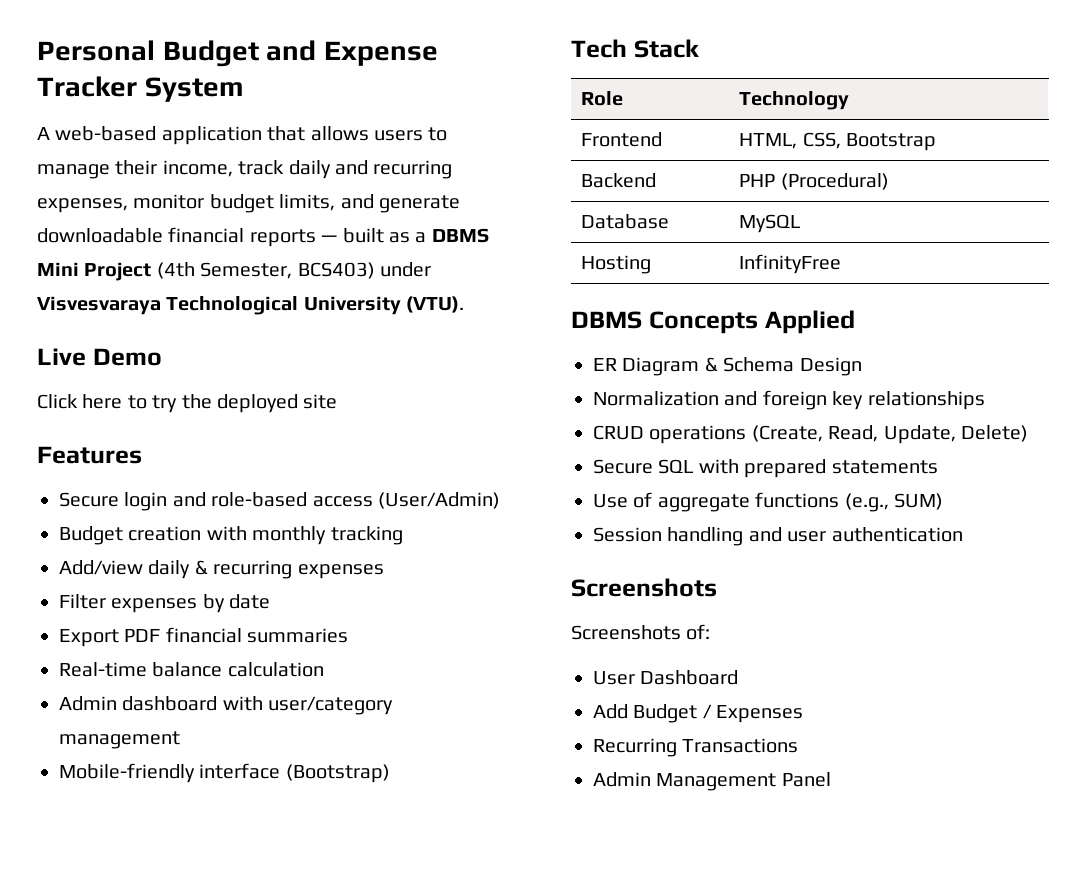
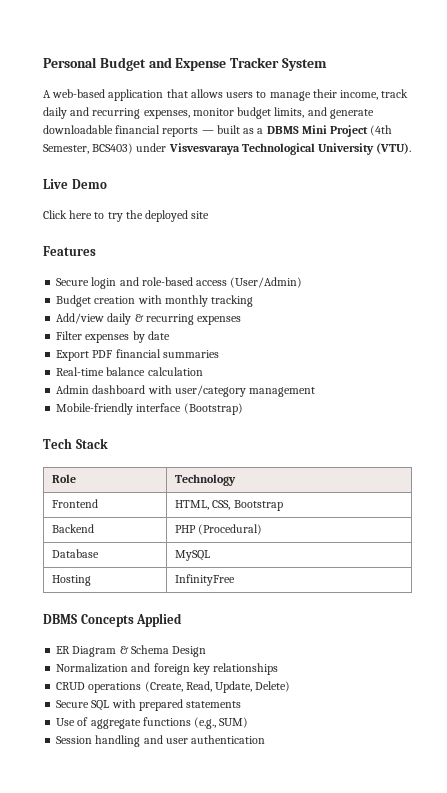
  Session handling and user authentication
- Screenshots
- Screenshots of:
- User Dashboard
- Add Budget / Expenses
- Recurring Transactions
- Admin Management Panel

